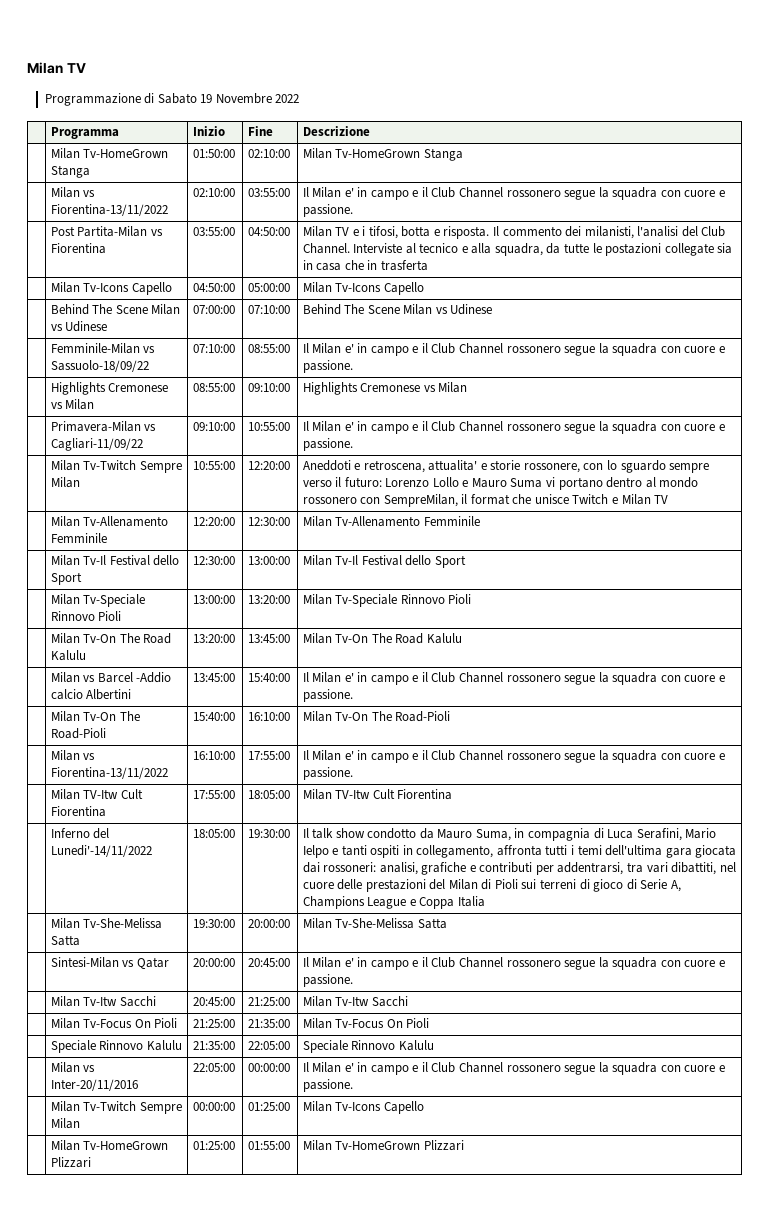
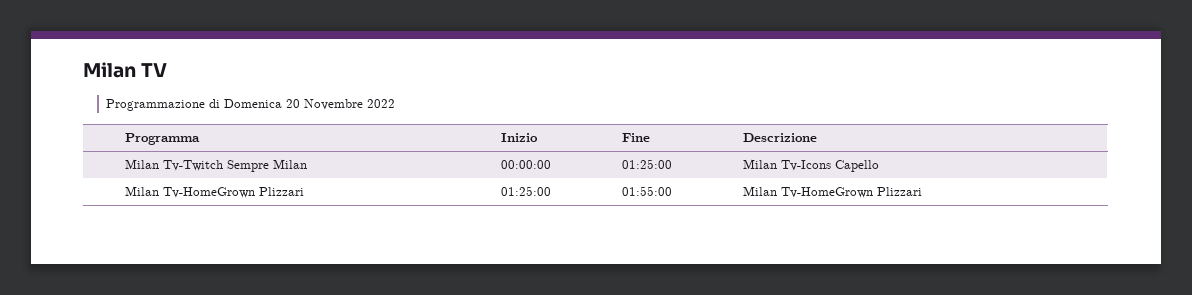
- Programmazione di Sabato 19 Novembre 2022
+ Programmazione di Domenica 20 Novembre 2022
- | Milan Tv-HomeGrown Stanga | 01:50:00 | 02:10:00 | Milan Tv-HomeGrown Stanga
- | Milan vs Fiorentina-13/11/2022 | 02:10:00 | 03:55:00 | Il Milan e' in campo e il Club Channel rossonero segue la squadra con cuore e passione.
- | Post Partita-Milan vs Fiorentina | 03:55:00 | 04:50:00 | Milan TV e i tifosi, botta e risposta. Il commento dei milanisti, l'analisi del Club Channel. Interviste al tecnico e alla squadra, da tutte le postazioni collegate sia in casa che in trasferta
- | Milan Tv-Icons Capello | 04:50:00 | 05:00:00 | Milan Tv-Icons Capello
- | Behind The Scene Milan vs Udinese | 07:00:00 | 07:10:00 | Behind The Scene Milan vs Udinese
- | Femminile-Milan vs Sassuolo-18/09/22 | 07:10:00 | 08:55:00 | Il Milan e' in campo e il Club Channel rossonero segue la squadra con cuore e passione.
- | Highlights Cremonese vs Milan | 08:55:00 | 09:10:00 | Highlights Cremonese vs Milan
- | Primavera-Milan vs Cagliari-11/09/22 | 09:10:00 | 10:55:00 | Il Milan e' in campo e il Club Channel rossonero segue la squadra con cuore e passione.
- | Milan Tv-Twitch Sempre Milan | 10:55:00 | 12:20:00 | Aneddoti e retroscena, attualita' e storie rossonere, con lo sguardo sempre verso il futuro: Lorenzo Lollo e Mauro Suma vi portano dentro al mondo rossonero con SempreMilan, il format che unisce Twitch e Milan TV
- | Milan Tv-Allenamento Femminile | 12:20:00 | 12:30:00 | Milan Tv-Allenamento Femminile
- | Milan Tv-Il Festival dello Sport | 12:30:00 | 13:00:00 | Milan Tv-Il Festival dello Sport
- | Milan Tv-Speciale Rinnovo Pioli | 13:00:00 | 13:20:00 | Milan Tv-Speciale Rinnovo Pioli
- | Milan Tv-On The Road Kalulu | 13:20:00 | 13:45:00 | Milan Tv-On The Road Kalulu
- | Milan vs Barcel -Addio calcio Albertini | 13:45:00 | 15:40:00 | Il Milan e' in campo e il Club Channel rossonero segue la squadra con cuore e passione.
- | Milan Tv-On The Road-Pioli | 15:40:00 | 16:10:00 | Milan Tv-On The Road-Pioli
- | Milan vs Fiorentina-13/11/2022 | 16:10:00 | 17:55:00 | Il Milan e' in campo e il Club Channel rossonero segue la squadra con cuore e passione.
- | Milan TV-Itw Cult Fiorentina | 17:55:00 | 18:05:00 | Milan TV-Itw Cult Fiorentina
- | Inferno del Lunedi'-14/11/2022 | 18:05:00 | 19:30:00 | Il talk show condotto da Mauro Suma, in compagnia di Luca Serafini, Mario Ielpo e tanti ospiti in collegamento, affronta tutti i temi dell'ultima gara giocata dai rossoneri: analisi, grafiche e contributi per addentrarsi, tra vari dibattiti, nel cuore delle prestazioni del Milan di Pioli sui terreni di gioco di Serie A, Champions League e Coppa Italia
- | Milan Tv-She-Melissa Satta | 19:30:00 | 20:00:00 | Milan Tv-She-Melissa Satta
- | Sintesi-Milan vs Qatar | 20:00:00 | 20:45:00 | Il Milan e' in campo e il Club Channel rossonero segue la squadra con cuore e passione.
- | Milan Tv-Itw Sacchi | 20:45:00 | 21:25:00 | Milan Tv-Itw Sacchi
- | Milan Tv-Focus On Pioli | 21:25:00 | 21:35:00 | Milan Tv-Focus On Pioli
- | Speciale Rinnovo Kalulu | 21:35:00 | 22:05:00 | Speciale Rinnovo Kalulu
- | Milan vs Inter-20/11/2016 | 22:05:00 | 00:00:00 | Il Milan e' in campo e il Club Channel rossonero segue la squadra con cuore e passione.

